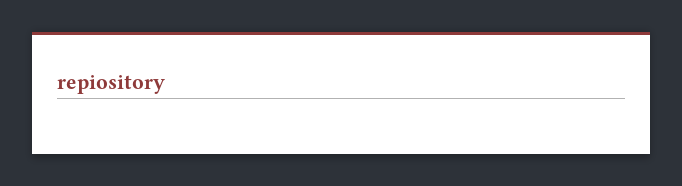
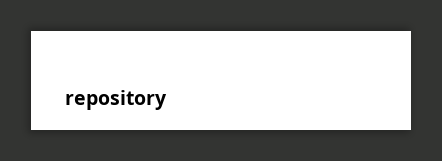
- repiository
+ repository

